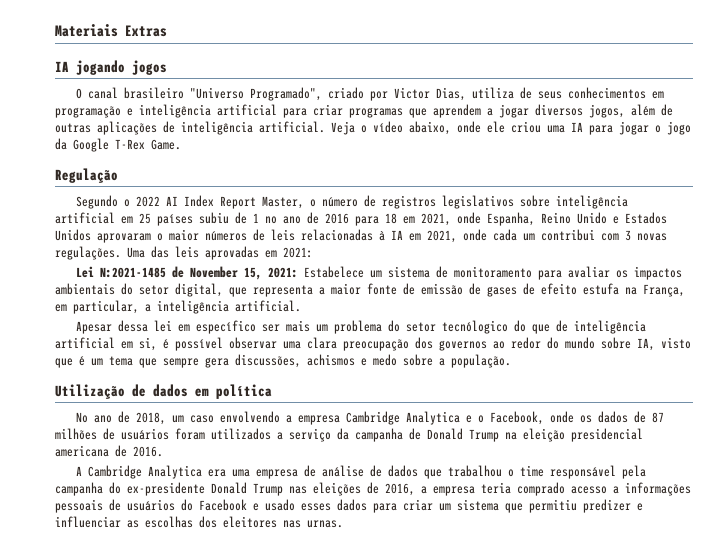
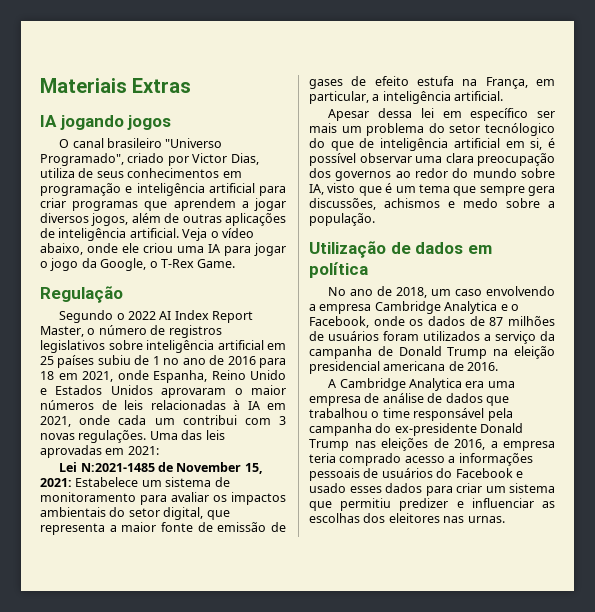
- Veja o vídeo abaixo, onde ele criou uma IA para jogar o jogo da Google T-Rex Game.
+ Veja o vídeo abaixo, onde ele criou uma IA para jogar o jogo da Google, o T-Rex Game.

